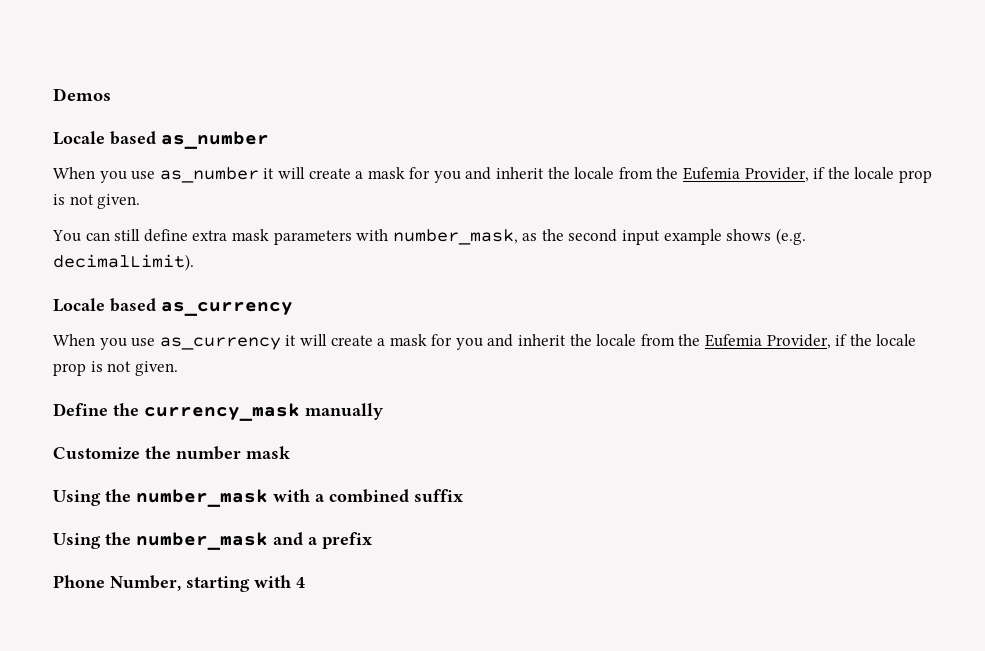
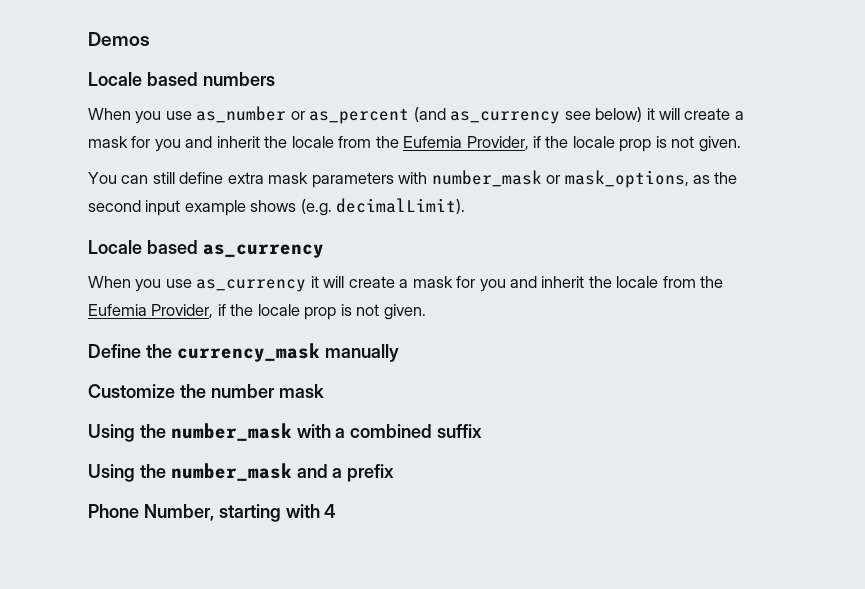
- Locale based as_number
+ Locale based numbers
- When you use as_number it will create a mask for you and inherit the locale from the Eufemia Provider, if the locale prop is not given.
+ When you use as_number or as_percent (and as_currency see below) it will create a mask for you and inherit the locale from the Eufemia Provider, if the locale prop is not given.
- You can still define extra mask parameters with number_mask, as the second input example shows (e.g. decimalLimit).
+ You can still define extra mask parameters with number_mask or mask_options, as the second input example shows (e.g. decimalLimit).

